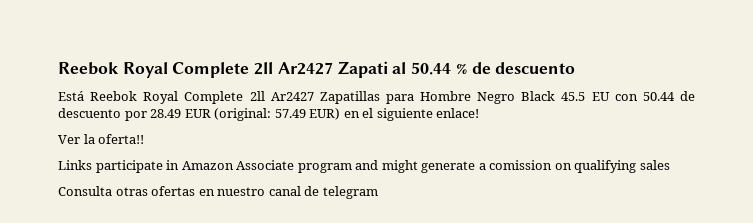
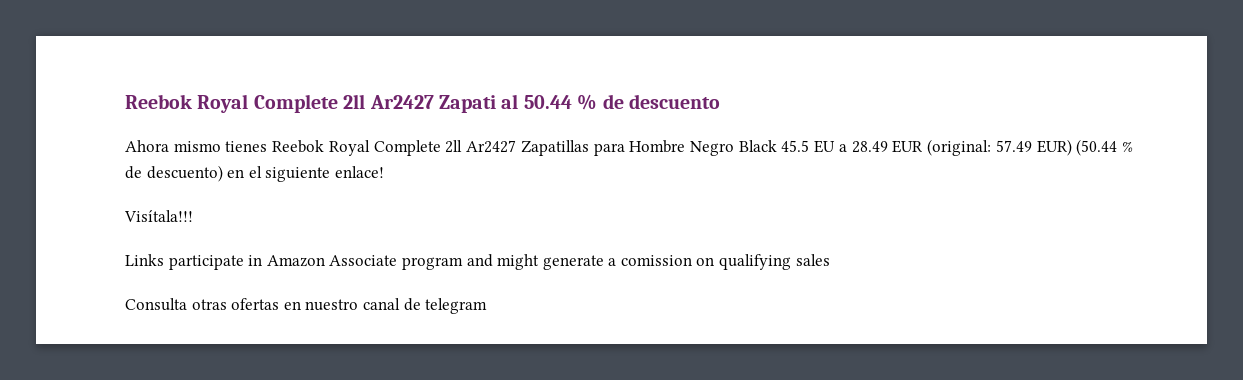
- Está Reebok Royal Complete 2ll Ar2427 Zapatillas para Hombre Negro Black 45.5 EU con 50.44 de descuento por 28.49 EUR (original: 57.49 EUR) en el siguiente enlace!
+ Ahora mismo tienes Reebok Royal Complete 2ll Ar2427 Zapatillas para Hombre Negro Black 45.5 EU a 28.49 EUR (original: 57.49 EUR) (50.44 % de descuento) en el siguiente enlace!
- Ver la oferta!!
+ Visítala!!!

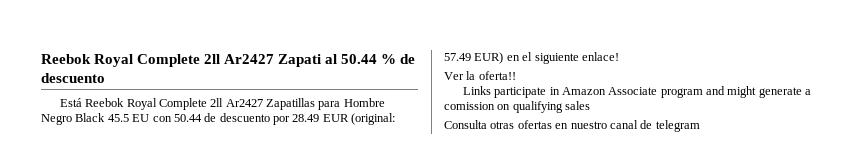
- Ahora mismo tienes Reebok Royal Complete 2ll Ar2427 Zapatillas para Hombre Negro Black 45.5 EU a 28.49 EUR (original: 57.49 EUR) (50.44 % de descuento) en el siguiente enlace!
+ Está Reebok Royal Complete 2ll Ar2427 Zapatillas para Hombre Negro Black 45.5 EU con 50.44 de descuento por 28.49 EUR (original: 57.49 EUR) en el siguiente enlace!
- Visítala!!!
+ Ver la oferta!!

